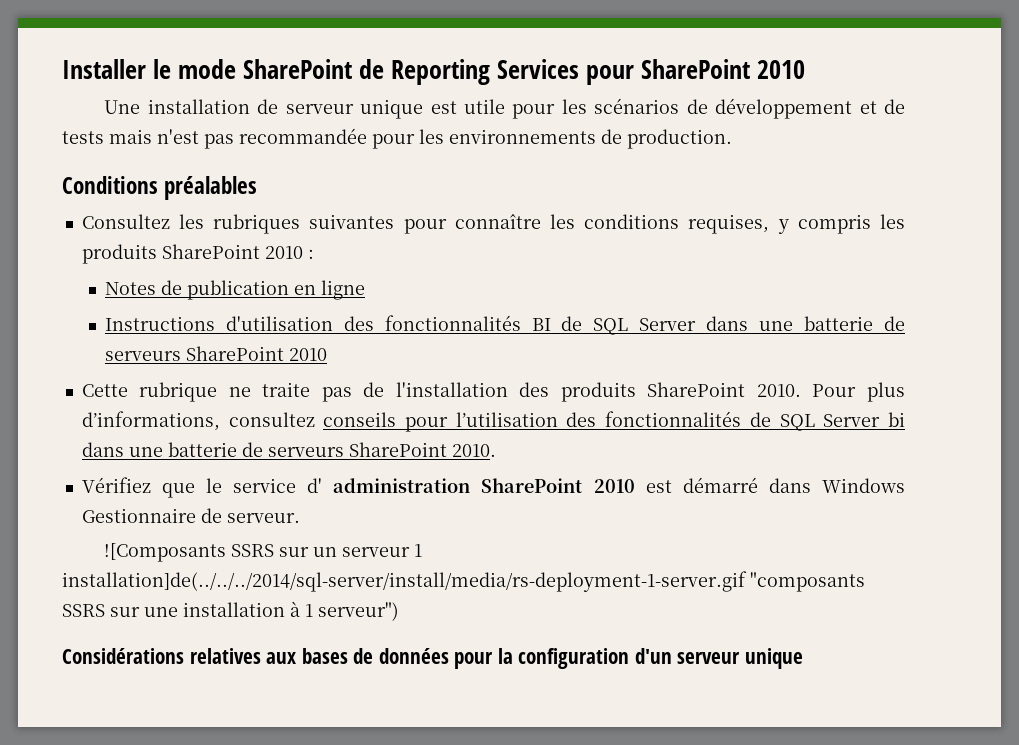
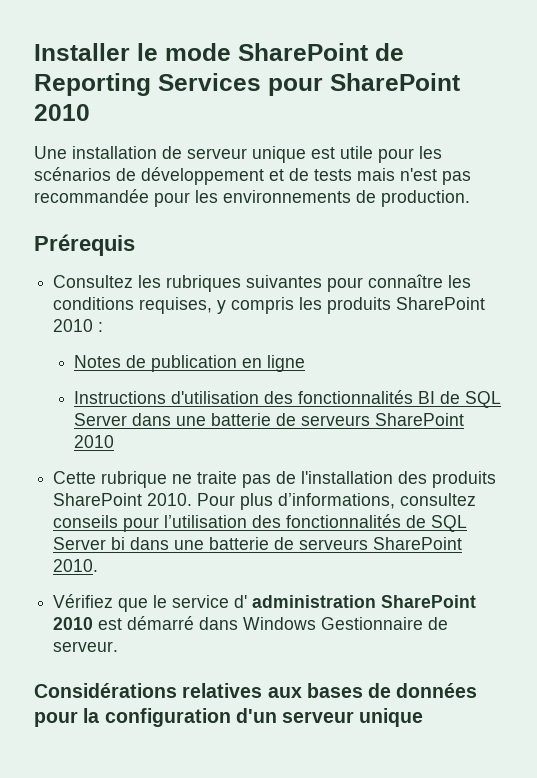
- Conditions préalables
+ Prérequis
- ![Composants SSRS sur un serveur 1 installation]de(../../../2014/sql-server/install/media/rs-deployment-1-server.gif "composants SSRS sur une installation à 1 serveur")

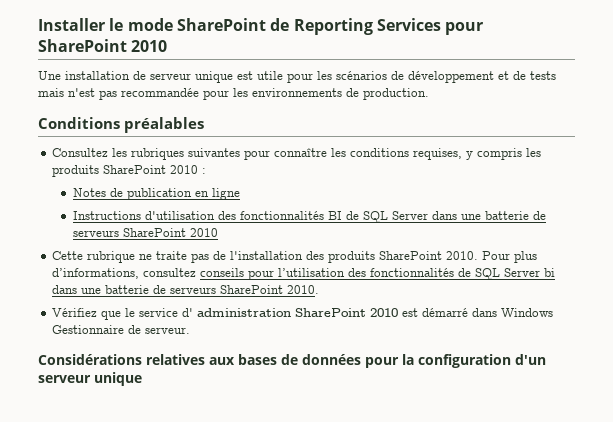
- Prérequis
+ Conditions préalables

